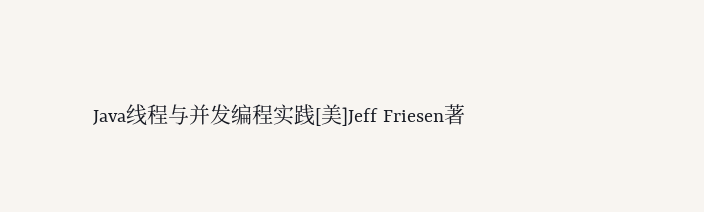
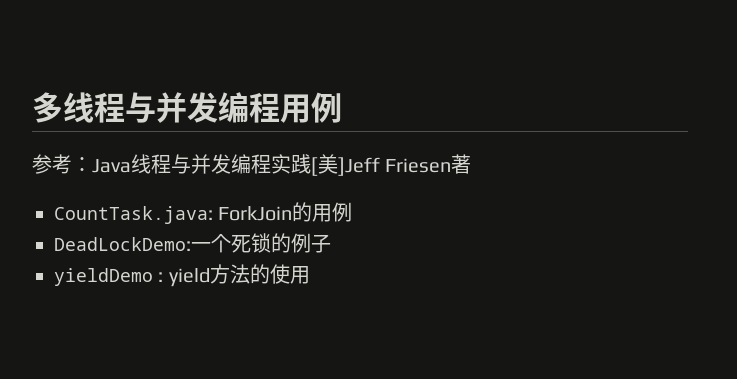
- Java线程与并发编程实践[美]Jeff Friesen著
+ 多线程与并发编程用例
+ 参考：Java线程与并发编程实践[美]Jeff Friesen著
+ CountTask.java: ForkJoin的用例
+ DeadLockDemo:一个死锁的例子
+ yieldDemo : yield方法的使用

